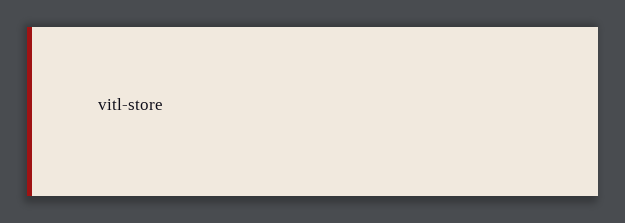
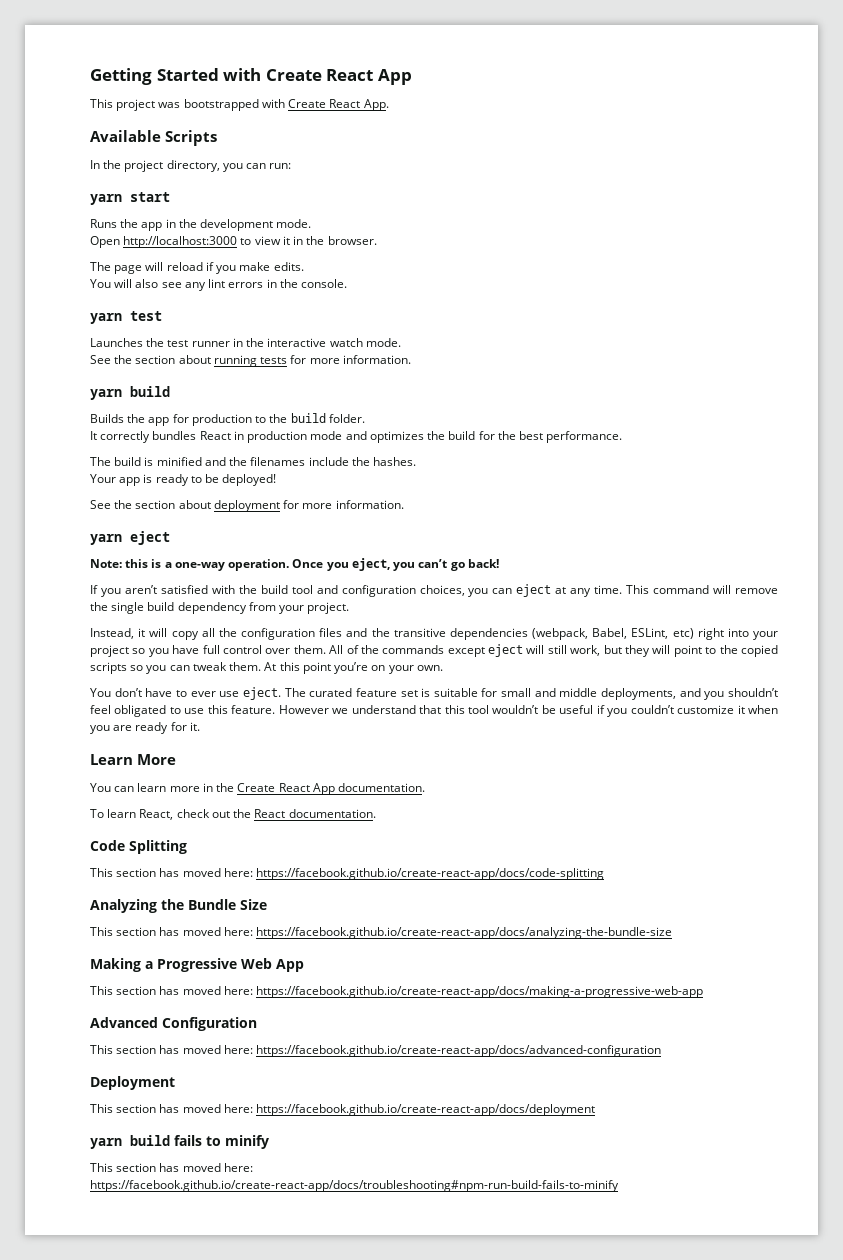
- vitl-store
+ Getting Started with Create React App
+ This project was bootstrapped with Create React App.
+ Available Scripts
+ In the project directory, you can run:
+ yarn start
+ Runs the app in the development mode.
+ Open http://localhost:3000 to view it in the browser.
+ The page will reload if you make edits.
+ You will also see any lint errors in the console.
+ yarn test
+ Launches the test runner in the interactive watch mode.
+ See the section about running tests for more information.
+ yarn build
+ Builds the app for production to the build folder.
+ It correctly bundles React in production mode and optimizes the build for the best performance.
+ The build is minified and the filenames include the hashes.
+ Your app is ready to be deployed!
+ See the section about deployment for more information.
+ yarn eject
+ Note: this is a one-way operation. Once you eject, you can’t go back!
+ If you aren’t satisfied with the build tool and configuration choices, you can eject at any time. This command will remove the single build dependency from your project.
+ Instead, it will copy all the configuration files and the transitive dependencies (webpack, Babel, ESLint, etc) right into your project so you have full control over them. All of the commands except eject will still work, but they will point to the copied scripts so you can tweak them. At this point you’re on your own.
+ You don’t have to ever use eject. The curated feature set is suitable for small and middle deployments, and you shouldn’t feel obligated to use this feature. However we understand that this tool wouldn’t be useful if you couldn’t customize it when you are ready for it.
+ Learn More
+ You can learn more in the Create React App documentation.
+ To learn React, check out the React documentation.
+ Code Splitting
+ This section has moved here: https://facebook.github.io/create-react-app/docs/code-splitting
+ Analyzing the Bundle Size
+ This section has moved here: https://facebook.github.io/create-react-app/docs/analyzing-the-bundle-size
+ Making a Progressive Web App
+ This section has moved here: https://facebook.github.io/create-react-app/docs/making-a-progressive-web-app
+ Advanced Configuration
+ This section has moved here: https://facebook.github.io/create-react-app/docs/advanced-configuration
+ Deployment
+ This section has moved here: https://facebook.github.io/create-react-app/docs/deployment
+ yarn build fails to minify
+ This section has moved here: https://facebook.github.io/create-react-app/docs/troubleshooting#npm-run-build-fails-to-minify

